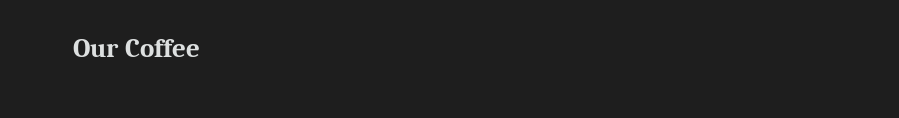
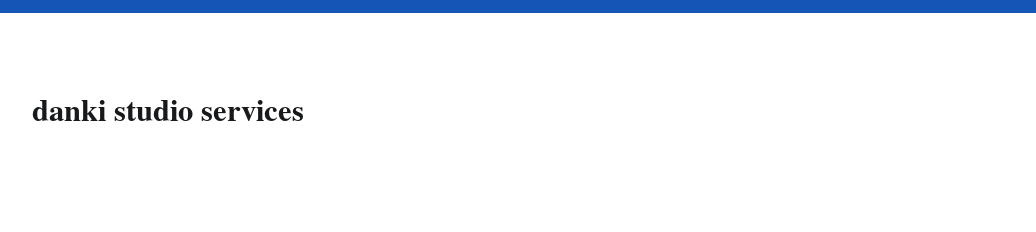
- Our Coffee
+ danki studio services

